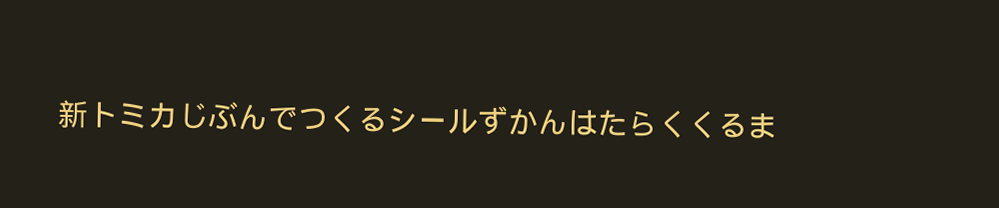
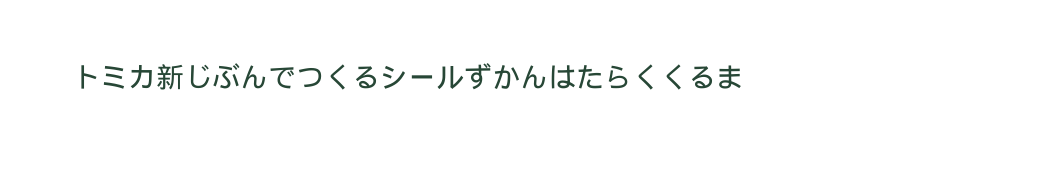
- 新トミカじぶんでつくるシールずかんはたらくくるま
+ トミカ新じぶんでつくるシールずかんはたらくくるま

